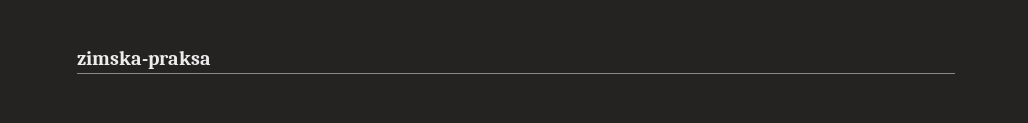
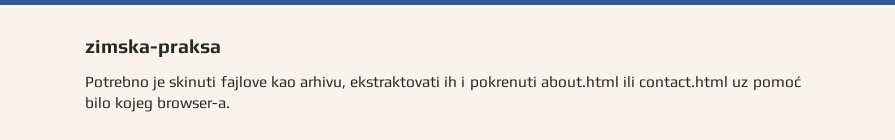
+ Potrebno je skinuti fajlove kao arhivu, ekstraktovati ih i pokrenuti about.html ili contact.html uz pomoć bilo kojeg browser-a.

